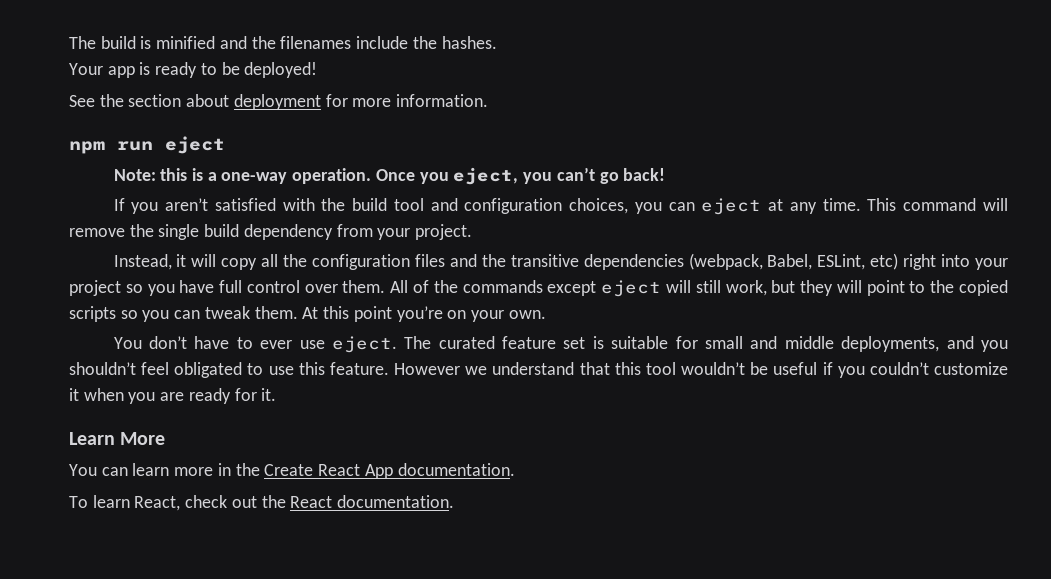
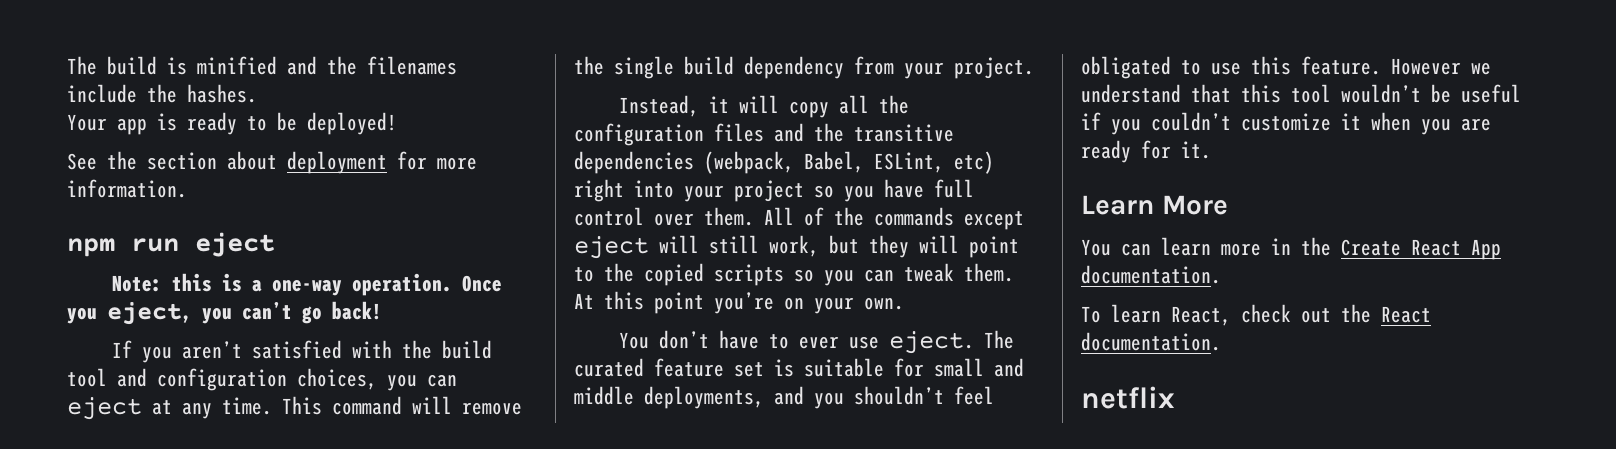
+ netflix

